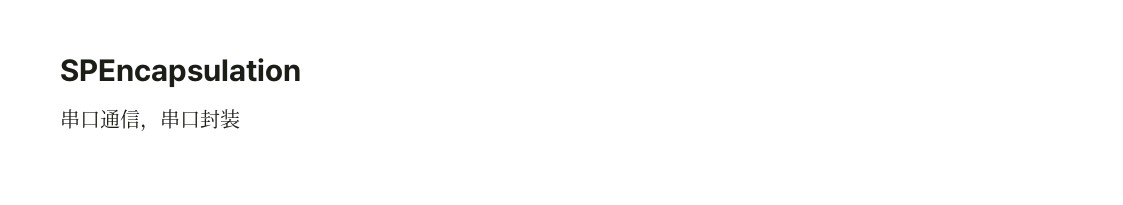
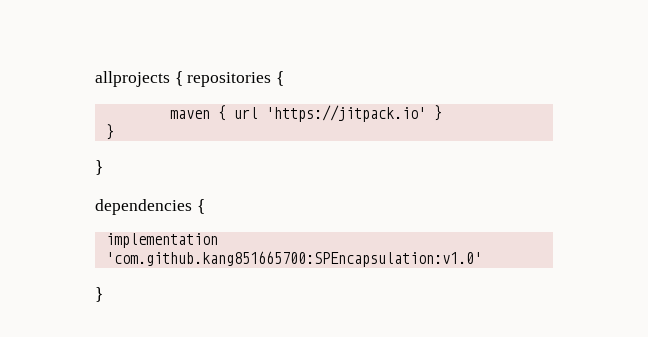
- SPEncapsulation
- 串口通信，串口封装
+ allprojects { repositories {
+ maven { url 'https://jitpack.io' }
+ }
+ }
+ dependencies {
+ implementation 'com.github.kang851665700:SPEncapsulation:v1.0'
+ }

